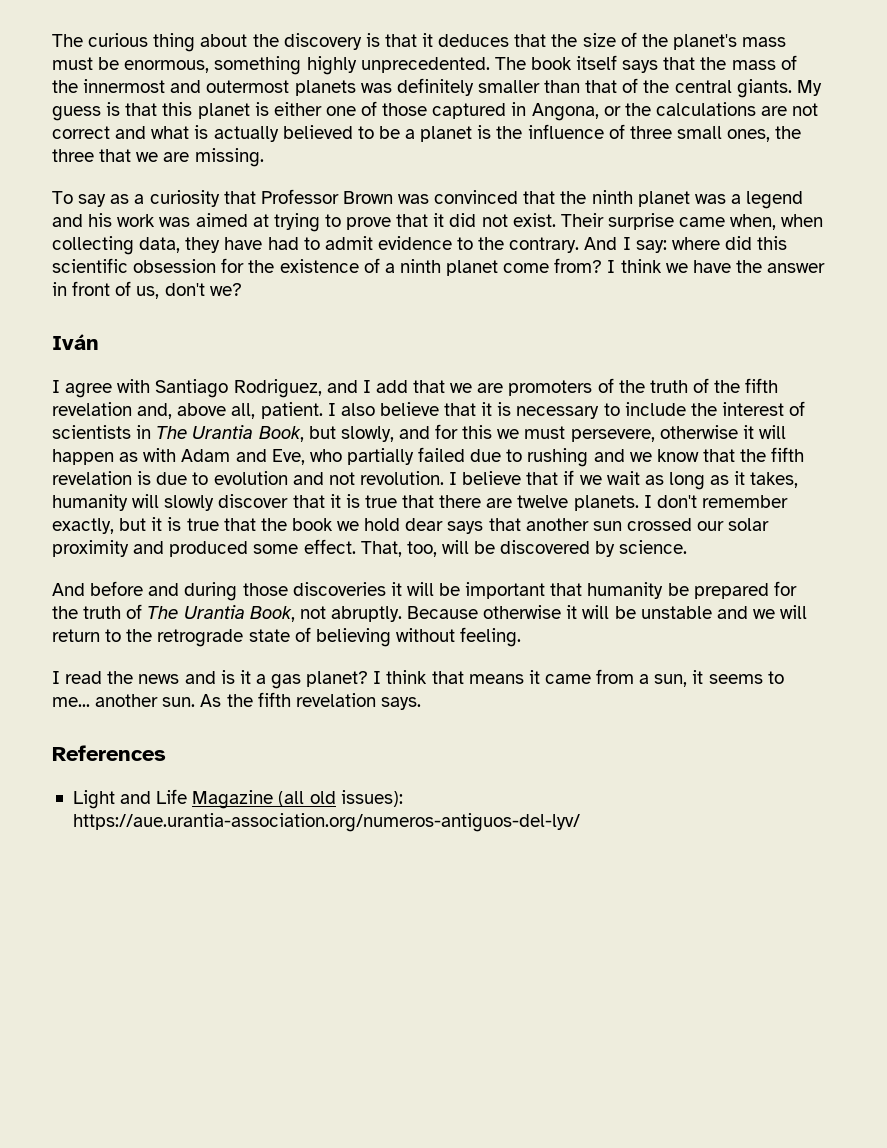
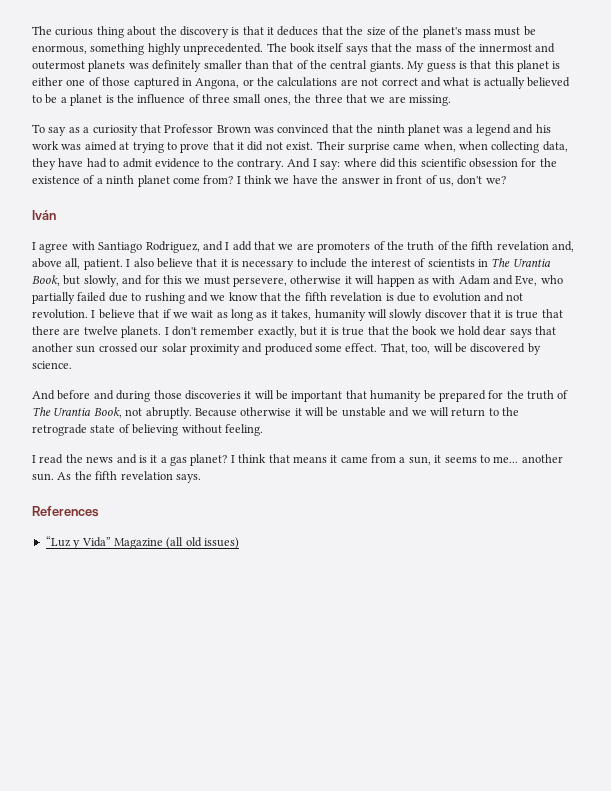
- Light and Life Magazine (all old issues): https://aue.urantia-association.org/numeros-antiguos-del-lyv/
+ “Luz y Vida” Magazine (all old issues)

